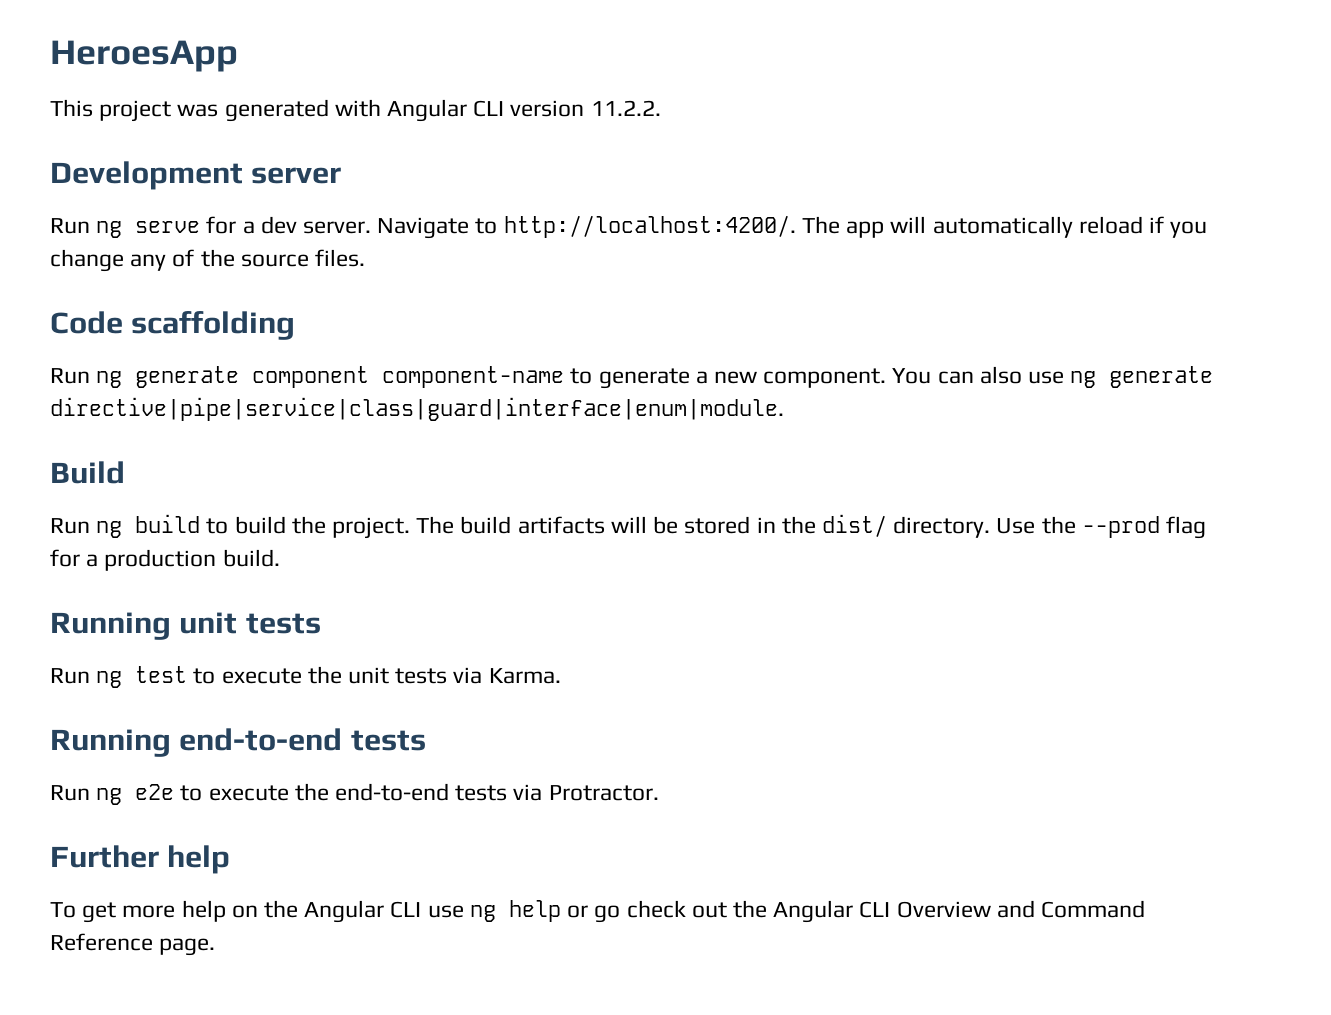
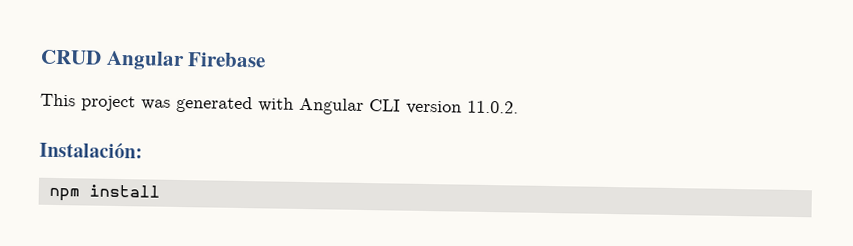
- HeroesApp
+ CRUD Angular Firebase
- This project was generated with Angular CLI version 11.2.2.
- Development server
- Run ng serve for a dev server. Navigate to http://localhost:4200/. The app will automatically reload if you change any of the source files.
- Code scaffolding
- Run ng generate component component-name to generate a new component. You can also use ng generate directive|pipe|service|class|guard|interface|enum|module.
- Build
- Run ng build to build the project. The build artifacts will be stored in the dist/ directory. Use the --prod flag for a production build.
- Running unit tests
- Run ng test to execute the unit tests via Karma.
- Running end-to-end tests
- Run ng e2e to execute the end-to-end tests via Protractor.
- Further help
- To get more help on the Angular CLI use ng help or go check out the Angular CLI Overview and Command Reference page.
+ This project was generated with Angular CLI version 11.0.2.
+ Instalación:
+ npm install

